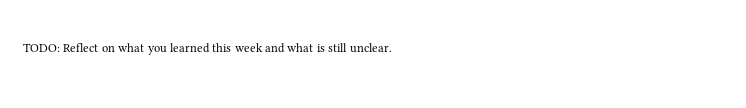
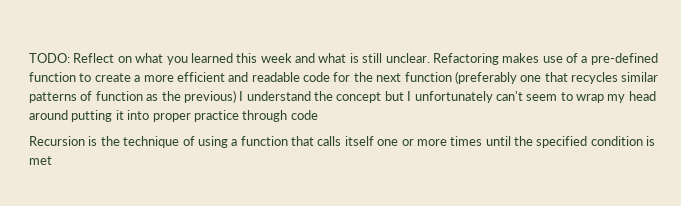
+ Refactoring makes use of a pre-defined function to create a more efficient and readable code for the next function (preferably one that recycles similar patterns of function as the previous) I understand the concept but I unfortunately can't seem to wrap my head around putting it into proper practice through code
+ Recursion is the technique of using a function that calls itself one or more times until the specified condition is met

